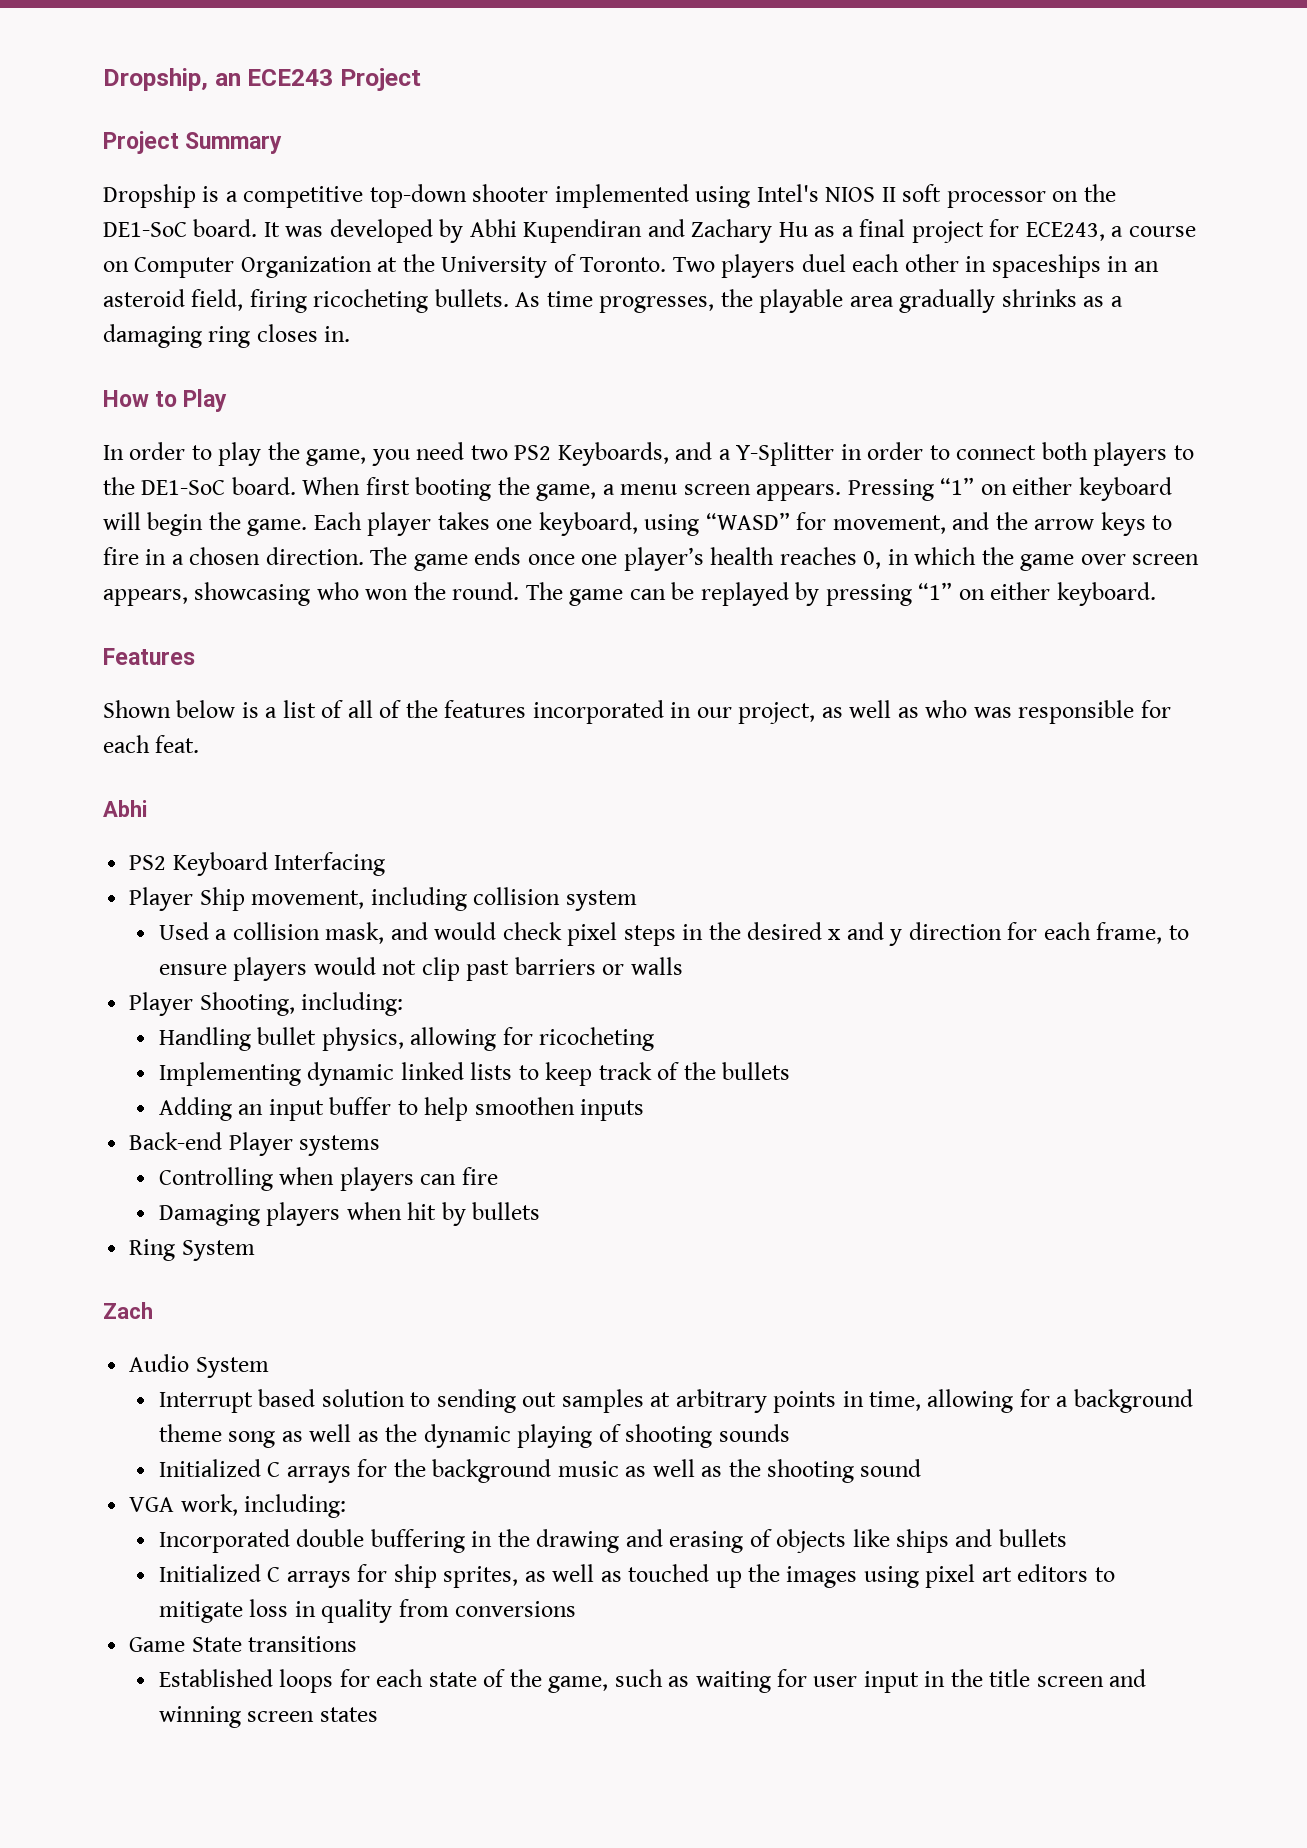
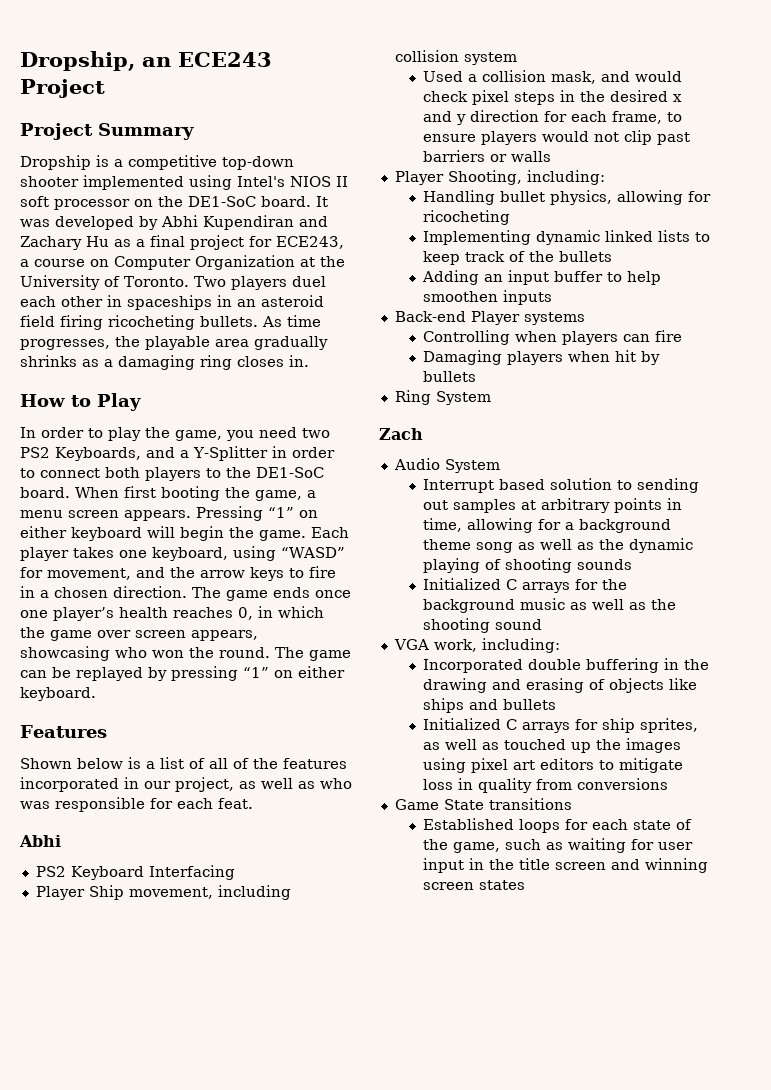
- Two players duel each other in spaceships in an asteroid field, firing ricocheting bullets.
+ Two players duel each other in spaceships in an asteroid field firing ricocheting bullets.

